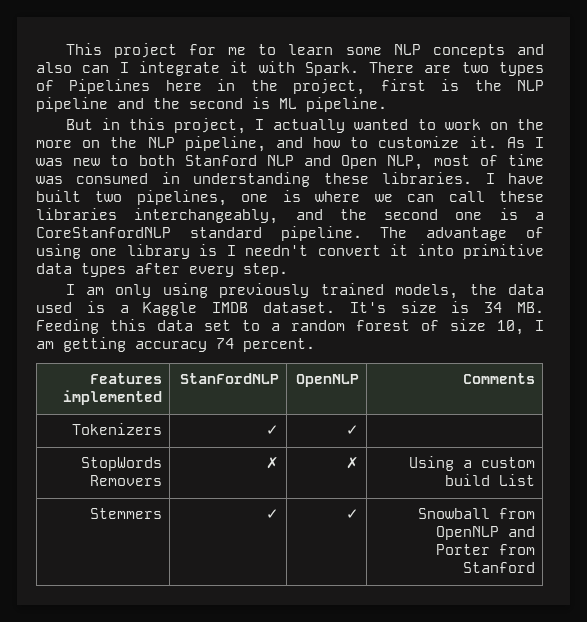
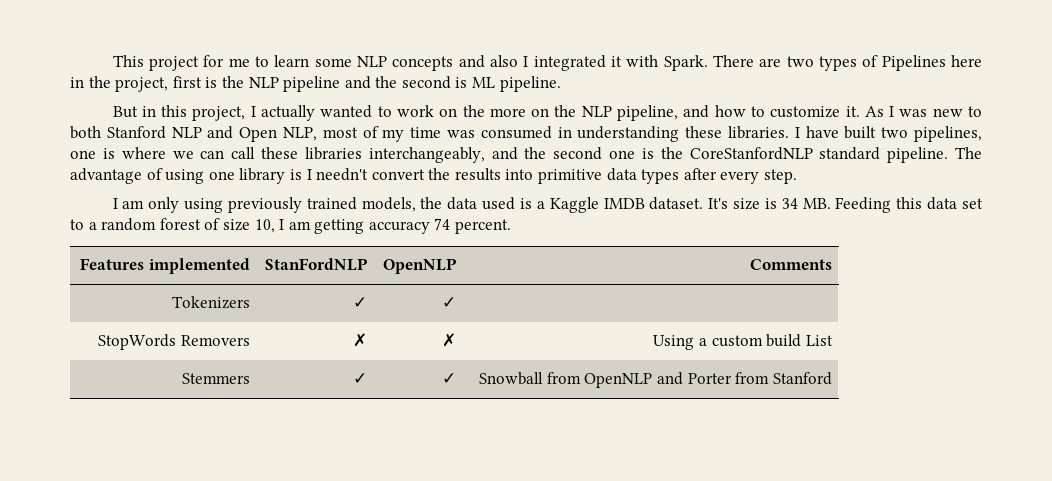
- This project for me to learn some NLP concepts and also can I integrate it with Spark.
+ This project for me to learn some NLP concepts and also I integrated it with Spark.
- As I was new to both Stanford NLP and Open NLP, most of time was consumed in understanding these libraries.
+ As I was new to both Stanford NLP and Open NLP, most of my time was consumed in understanding these libraries.
- I have built two pipelines, one is where we can call these libraries interchangeably, and the second one is a CoreStanfordNLP standard pipeline.
+ I have built two pipelines, one is where we can call these libraries interchangeably, and the second one is the CoreStanfordNLP standard pipeline.
- The advantage of using one library is I needn't convert it into primitive data types after every step.
+ The advantage of using one library is I needn't convert the results into primitive data types after every step.

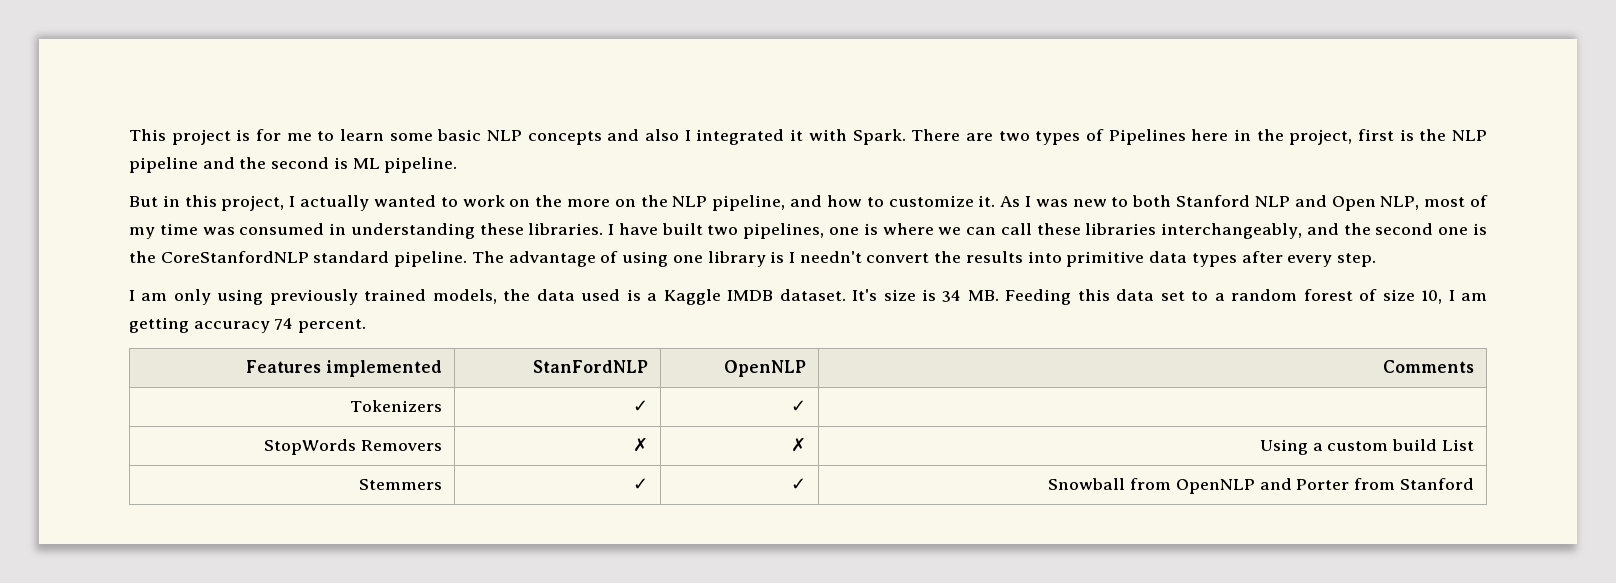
- This project for me to learn some NLP concepts and also I integrated it with Spark.
+ This project is for me to learn some basic NLP concepts and also I integrated it with Spark.

